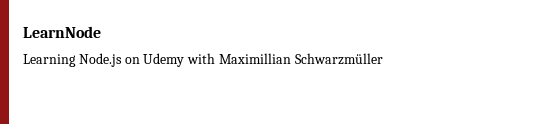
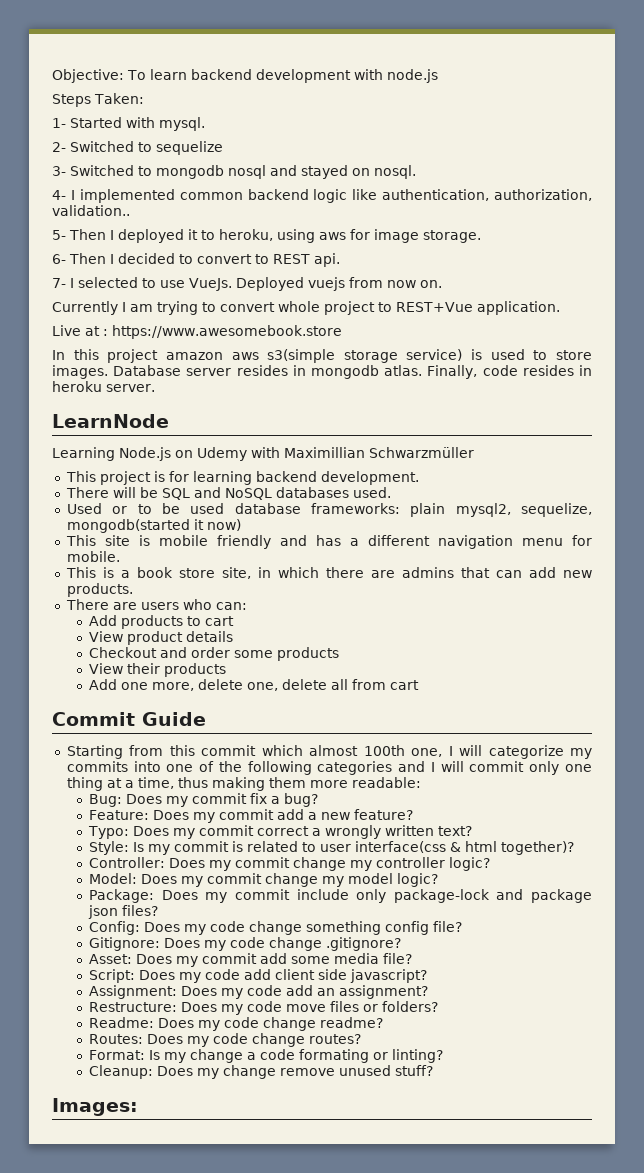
+ Objective: To learn backend development with node.js
+ Steps Taken:
+ 1- Started with mysql.
+ 2- Switched to sequelize
+ 3- Switched to mongodb nosql and stayed on nosql.
+ 4- I implemented common backend logic like authentication, authorization, validation..
+ 5- Then I deployed it to heroku, using aws for image storage.
+ 6- Then I decided to convert to REST api.
+ 7- I selected to use VueJs. Deployed vuejs from now on.
+ Currently I am trying to convert whole project to REST+Vue application.
+ Live at : https://www.awesomebook.store
+ In this project amazon aws s3(simple storage service) is used to store images. Database server resides in mongodb atlas. Finally, code resides in heroku server.
+ This project is for learning backend development.
+ There will be SQL and NoSQL databases used.
+ Used or to be used database frameworks: plain mysql2, sequelize, mongodb(started it now)
+ This site is mobile friendly and has a different navigation menu for mobile.
+ This is a book store site, in which there are admins that can add new products.
+ There are users who can:
+ Add products to cart
+ View product details
+ Checkout and order some products
+ View their products
+ Add one more, delete one, delete all from cart
+ Commit Guide
+ Starting from this commit which almost 100th one, I will categorize my commits into one of the following categories and I will commit only one thing at a time, thus making them more readable:
+ Bug: Does my commit fix a bug?
+ Feature: Does my commit add a new feature?
+ Typo: Does my commit correct a wrongly written text?
+ Style: Is my commit is related to user interface(css & html together)?
+ Controller: Does my commit change my controller logic?
+ Model: Does my commit change my model logic?
+ Package: Does my commit include only package-lock and package json files?
+ Config: Does my code change something config file?
+ Gitignore: Does my code change .gitignore?
+ Asset: Does my commit add some media file?
+ Script: Does my code add client side javascript?
+ Assignment: Does my code add an assignment?
+ Restructure: Does my code move files or folders?
+ Readme: Does my code change readme?
+ Routes: Does my code change routes?
+ Format: Is my change a code formating or linting?
+ Cleanup: Does my change remove unused stuff?
+ Images:

